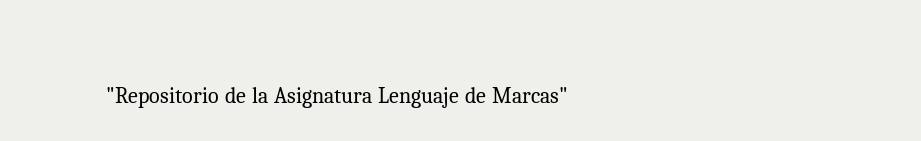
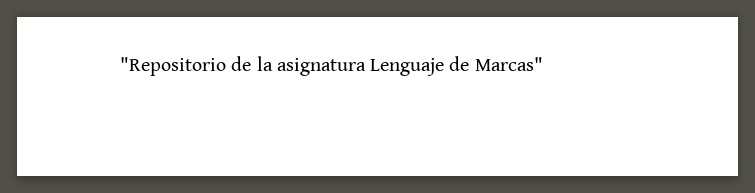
- "Repositorio de la Asignatura Lenguaje de Marcas"
+ "Repositorio de la asignatura Lenguaje de Marcas"

